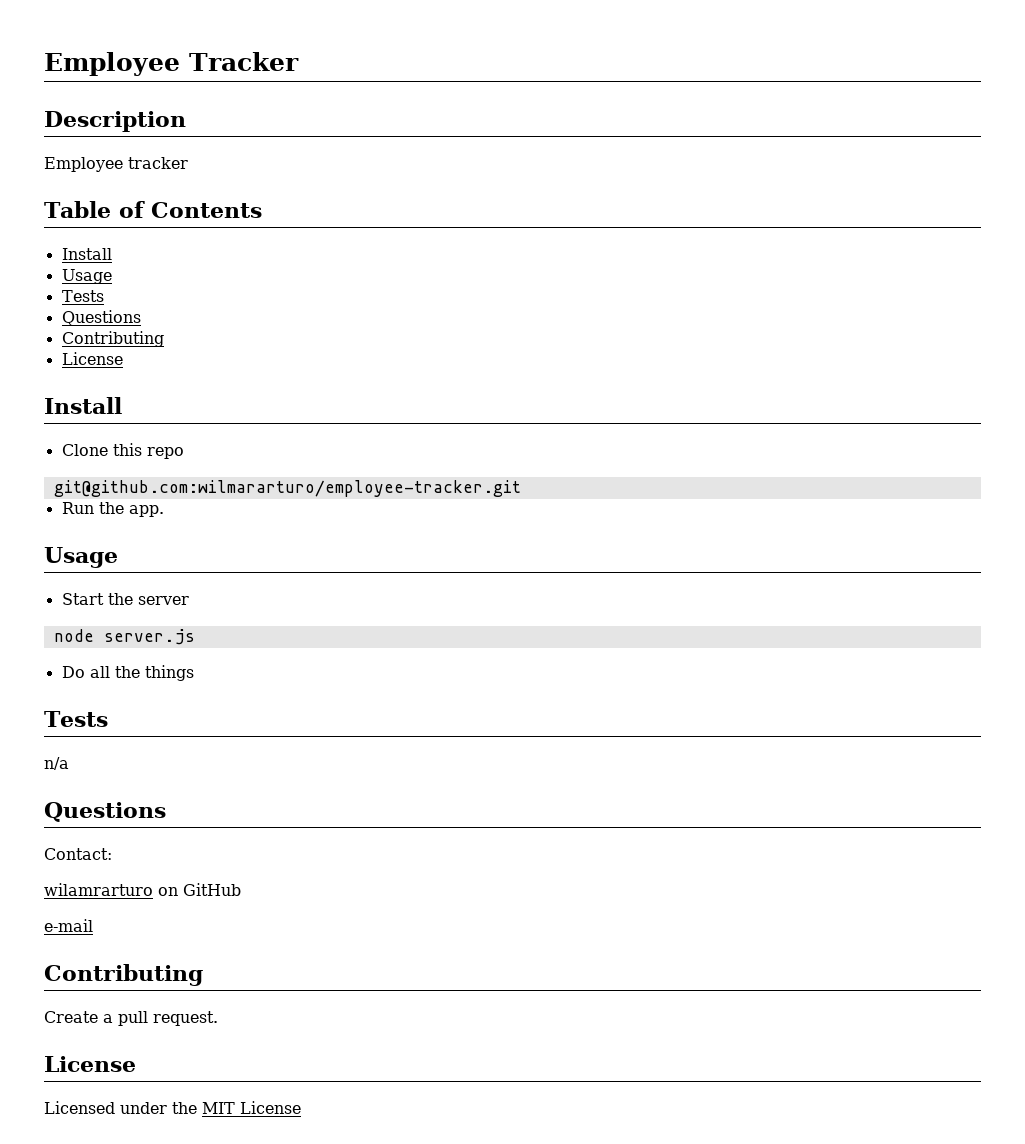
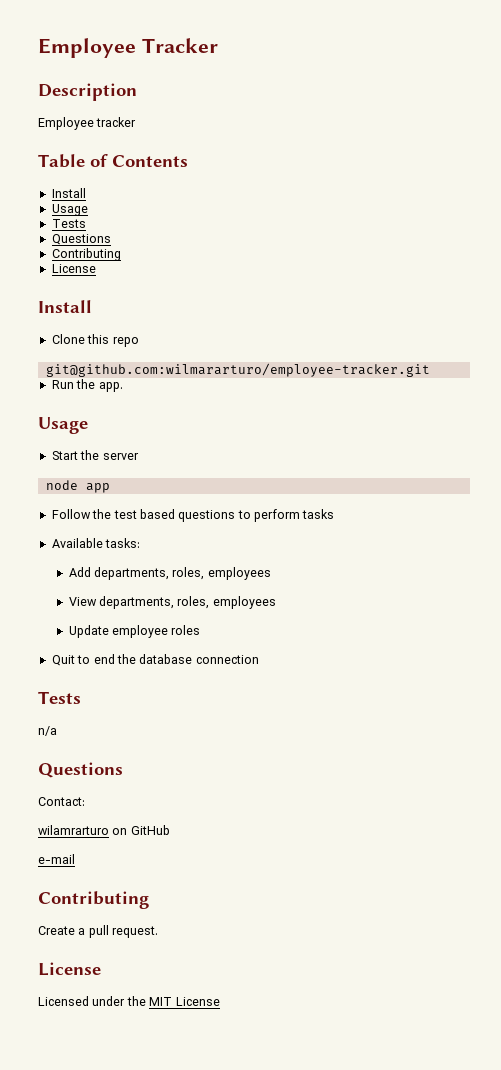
- node server.js
- Do all the things
+ node app
+ Follow the test based questions to perform tasks
+ Available tasks:
+ Add departments, roles, employees
+ View departments, roles, employees
+ Update employee roles
+ Quit to end the database connection

